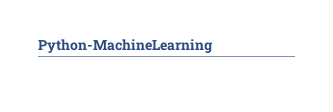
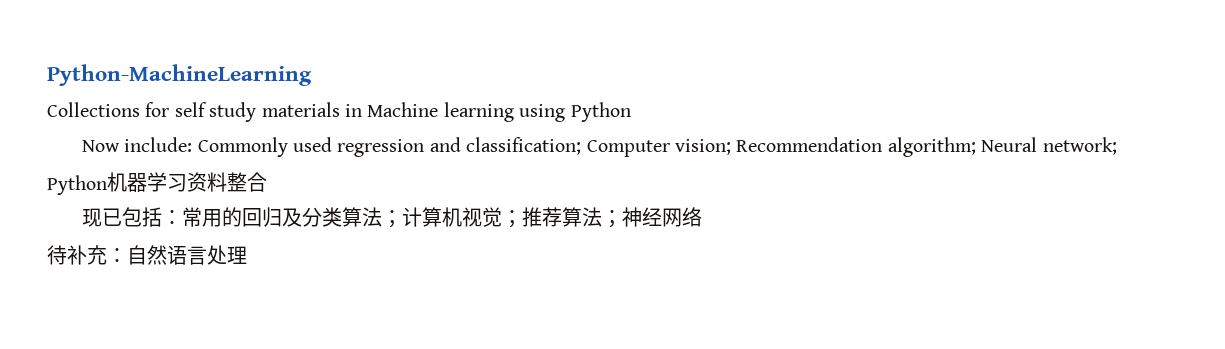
+ Collections for self study materials in Machine learning using Python
+ Now include: Commonly used regression and classification; Computer vision; Recommendation algorithm; Neural network;
+ Python机器学习资料整合
+ 现已包括：常用的回归及分类算法；计算机视觉；推荐算法；神经网络
+ 待补充：自然语言处理

